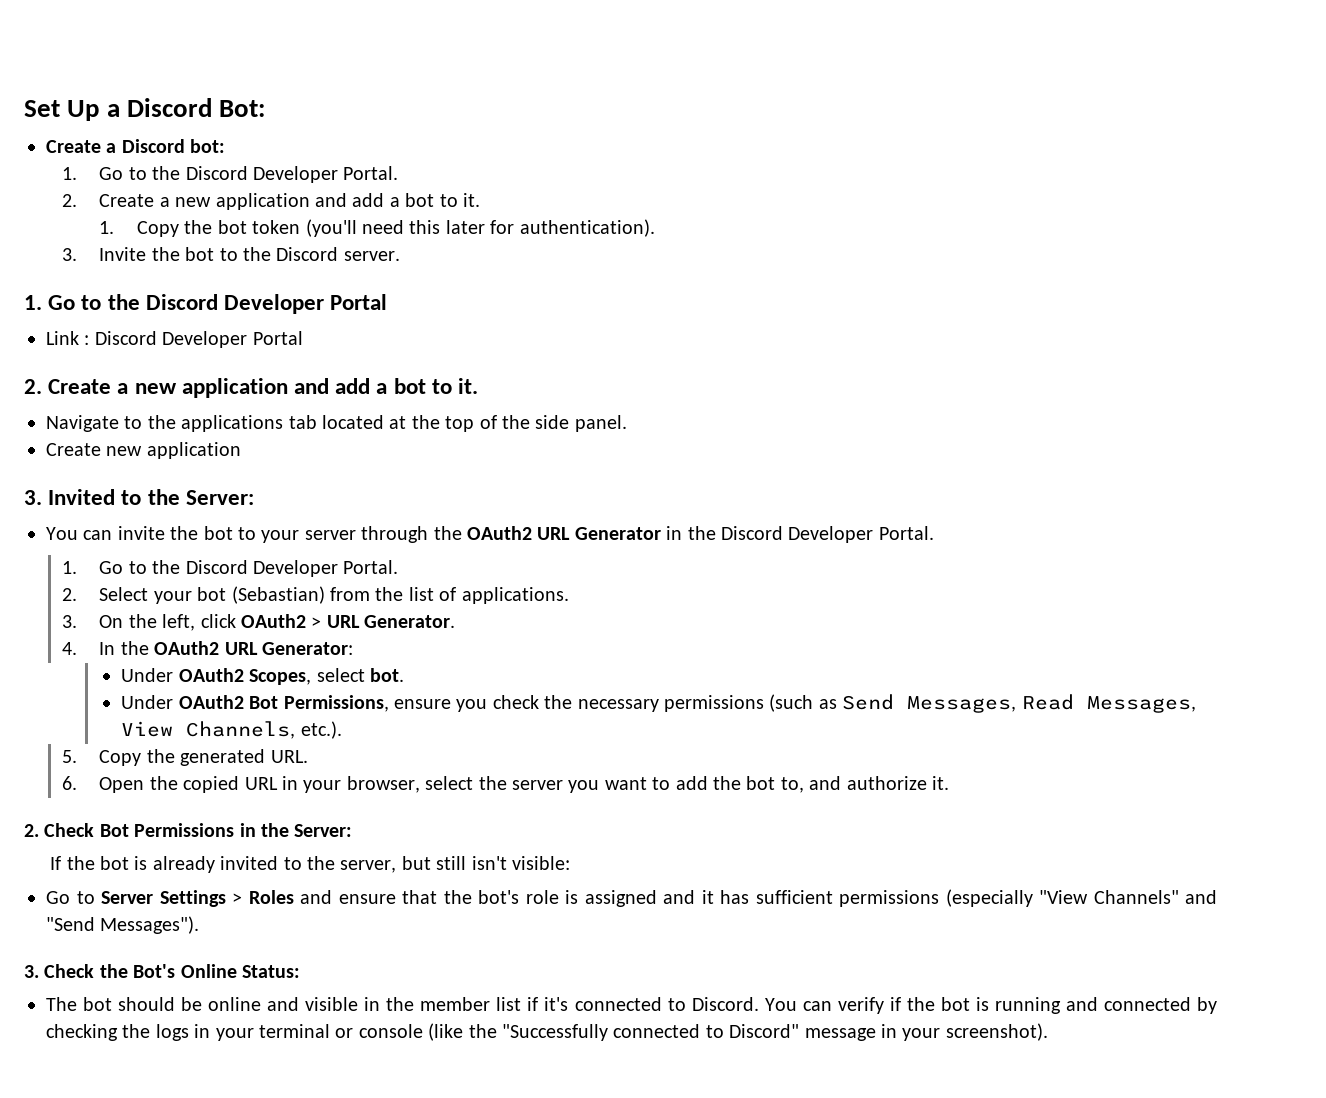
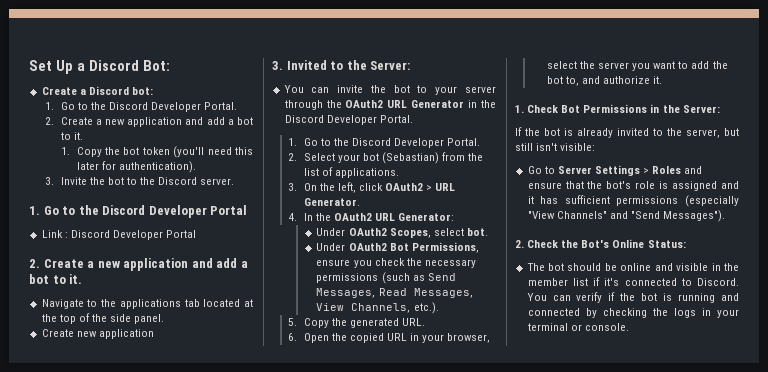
- 2. Check Bot Permissions in the Server:
+ 1. Check Bot Permissions in the Server:
- 3. Check the Bot's Online Status:
+ 2. Check the Bot's Online Status:
- You can verify if the bot is running and connected by checking the logs in your terminal or console (like the "Successfully connected to Discord" message in your screenshot).
+ You can verify if the bot is running and connected by checking the logs in your terminal or console.

